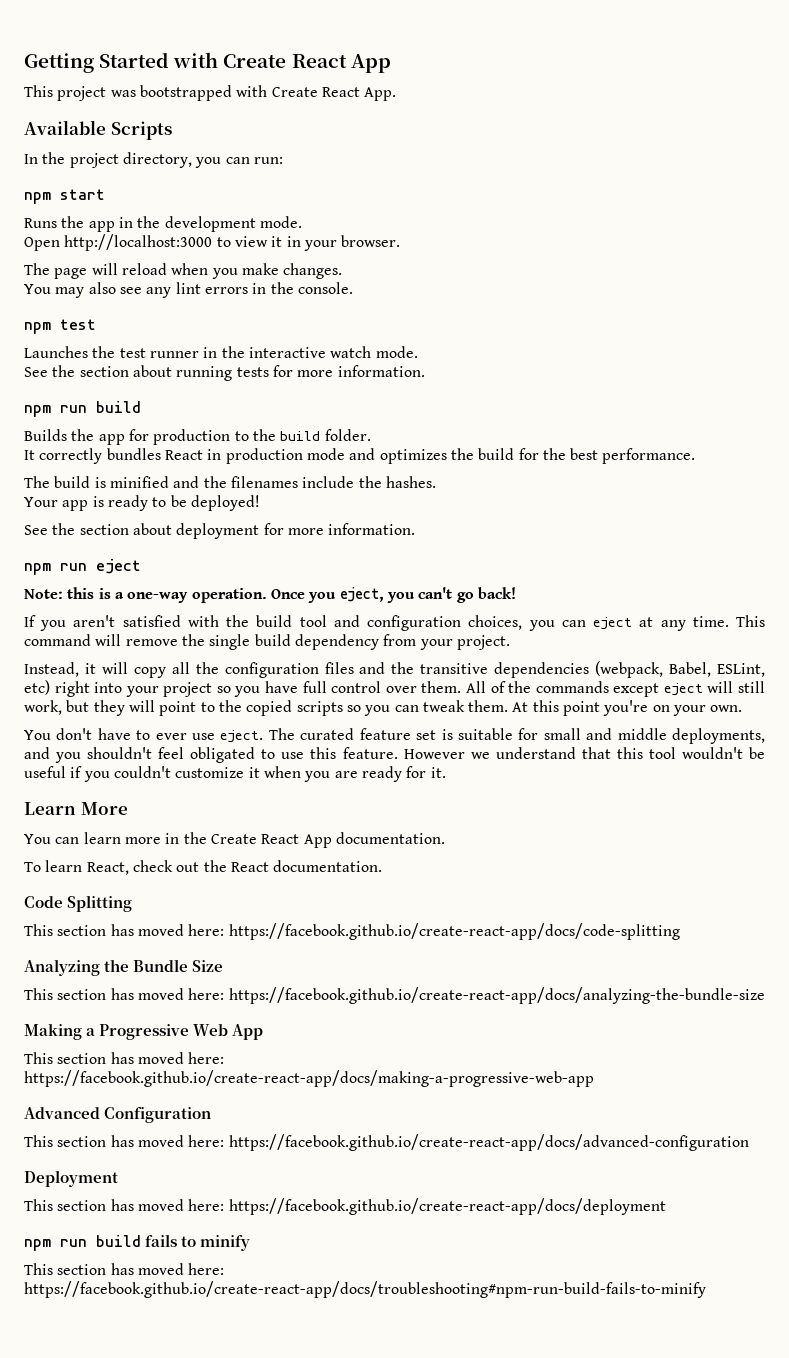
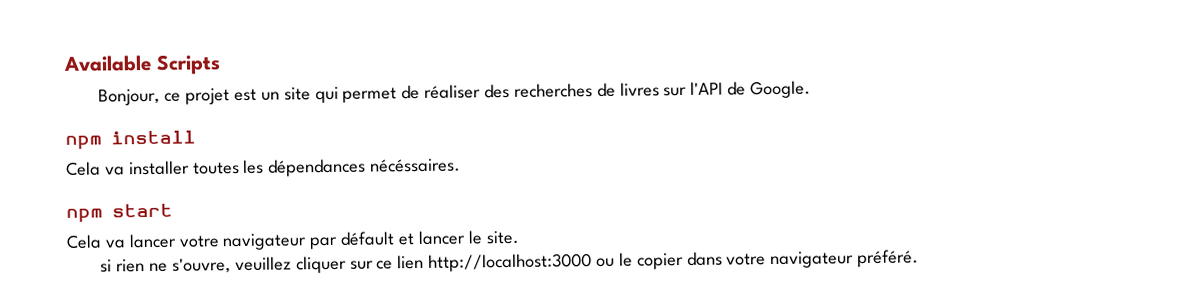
- Getting Started with Create React App
- This project was bootstrapped with Create React App.
  Available Scripts
- In the project directory, you can run:
+ Bonjour, ce projet est un site qui permet de réaliser des recherches de livres sur l'API de Google.
+ npm install
+ Cela va installer toutes les dépendances nécéssaires.
  npm start
- Runs the app in the development mode.
- Open http://localhost:3000 to view it in your browser.
- The page will reload when you make changes.
- You may also see any lint errors in the console.
- npm test
- Launches the test runner in the interactive watch mode.
- See the section about running tests for more information.
- npm run build
- Builds the app for production to the build folder.
- It correctly bundles React in production mode and optimizes the build for the best performance.
- The build is minified and the filenames include the hashes.
- Your app is ready to be deployed!
- See the section about deployment for more information.
- npm run eject
- Note: this is a one-way operation. Once you eject, you can't go back!
- If you aren't satisfied with the build tool and configuration choices, you can eject at any time. This command will remove the single build dependency from your project.
- Instead, it will copy all the configuration files and the transitive dependencies (webpack, Babel, ESLint, etc) right into your project so you have full control over them. All of the commands except eject will still work, but they will point to the copied scripts so you can tweak them. At this point you're on your own.
- You don't have to ever use eject. The curated feature set is suitable for small and middle deployments, and you shouldn't feel obligated to use this feature. However we understand that this tool wouldn't be useful if you couldn't customize it when you are ready for it.
- Learn More
- You can learn more in the Create React App documentation.
- To learn React, check out the React documentation.
- Code Splitting
- This section has moved here: https://facebook.github.io/create-react-app/docs/code-splitting
- Analyzing the Bundle Size
- This section has moved here: https://facebook.github.io/create-react-app/docs/analyzing-the-bundle-size
- Making a Progressive Web App
- This section has moved here: https://facebook.github.io/create-react-app/docs/making-a-progressive-web-app
- Advanced Configuration
- This section has moved here: https://facebook.github.io/create-react-app/docs/advanced-configuration
- Deployment
- This section has moved here: https://facebook.github.io/create-react-app/docs/deployment
- npm run build fails to minify
- This section has moved here: https://facebook.github.io/create-react-app/docs/troubleshooting#npm-run-build-fails-to-minify
+ Cela va lancer votre navigateur par défault et lancer le site.
+ si rien ne s'ouvre, veuillez cliquer sur ce lien http://localhost:3000 ou le copier dans votre navigateur préféré.

